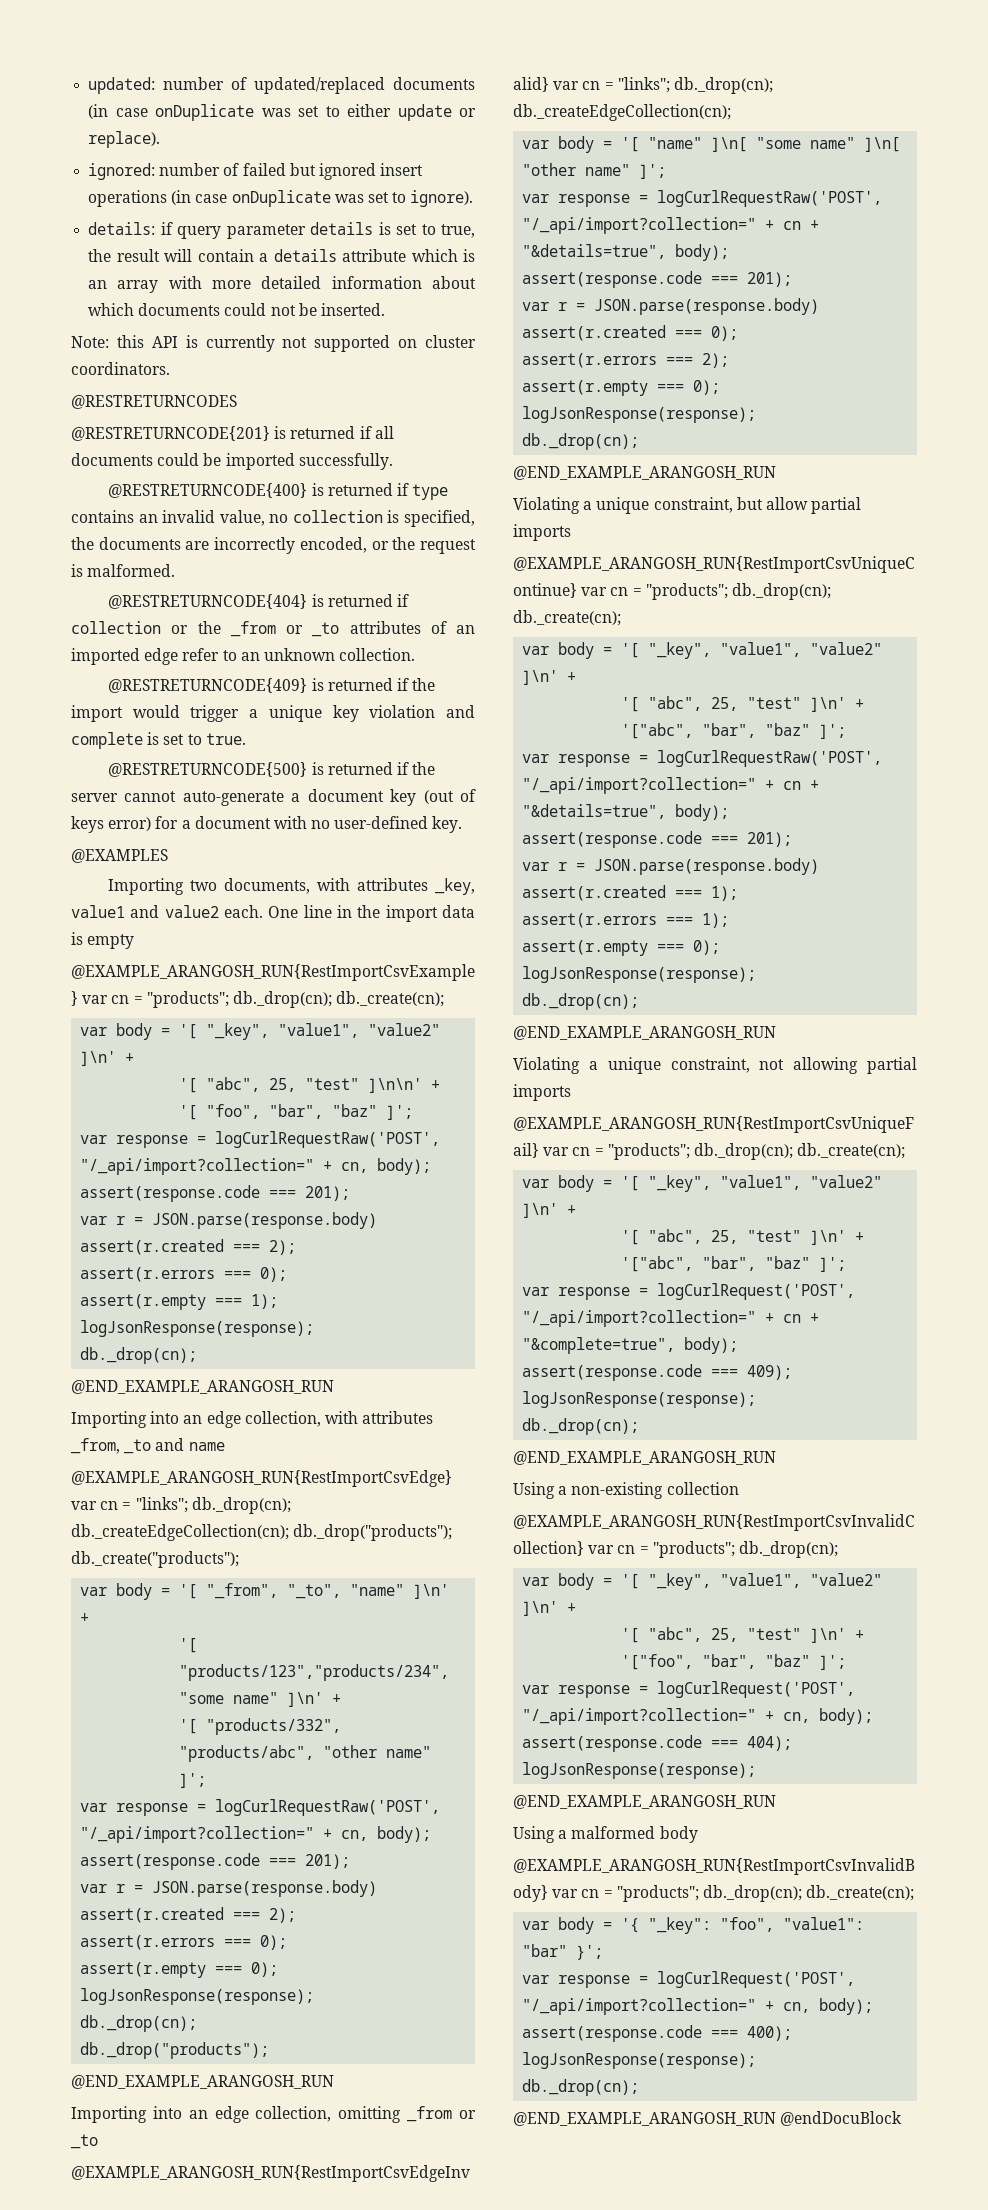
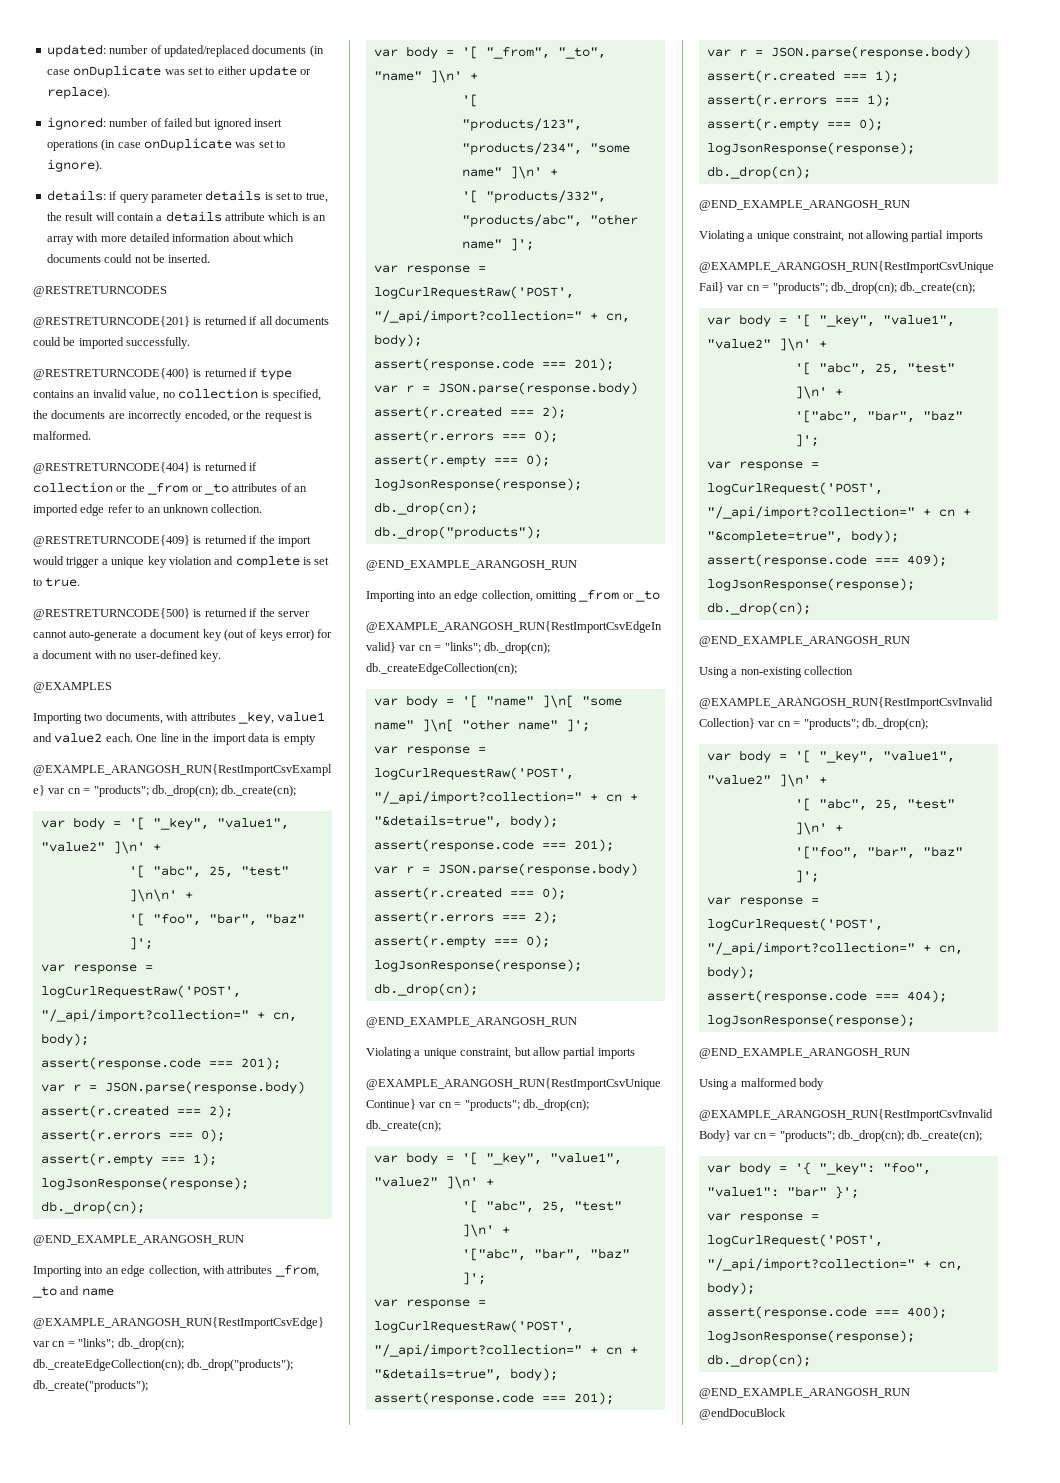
- Note: this API is currently not supported on cluster coordinators.

